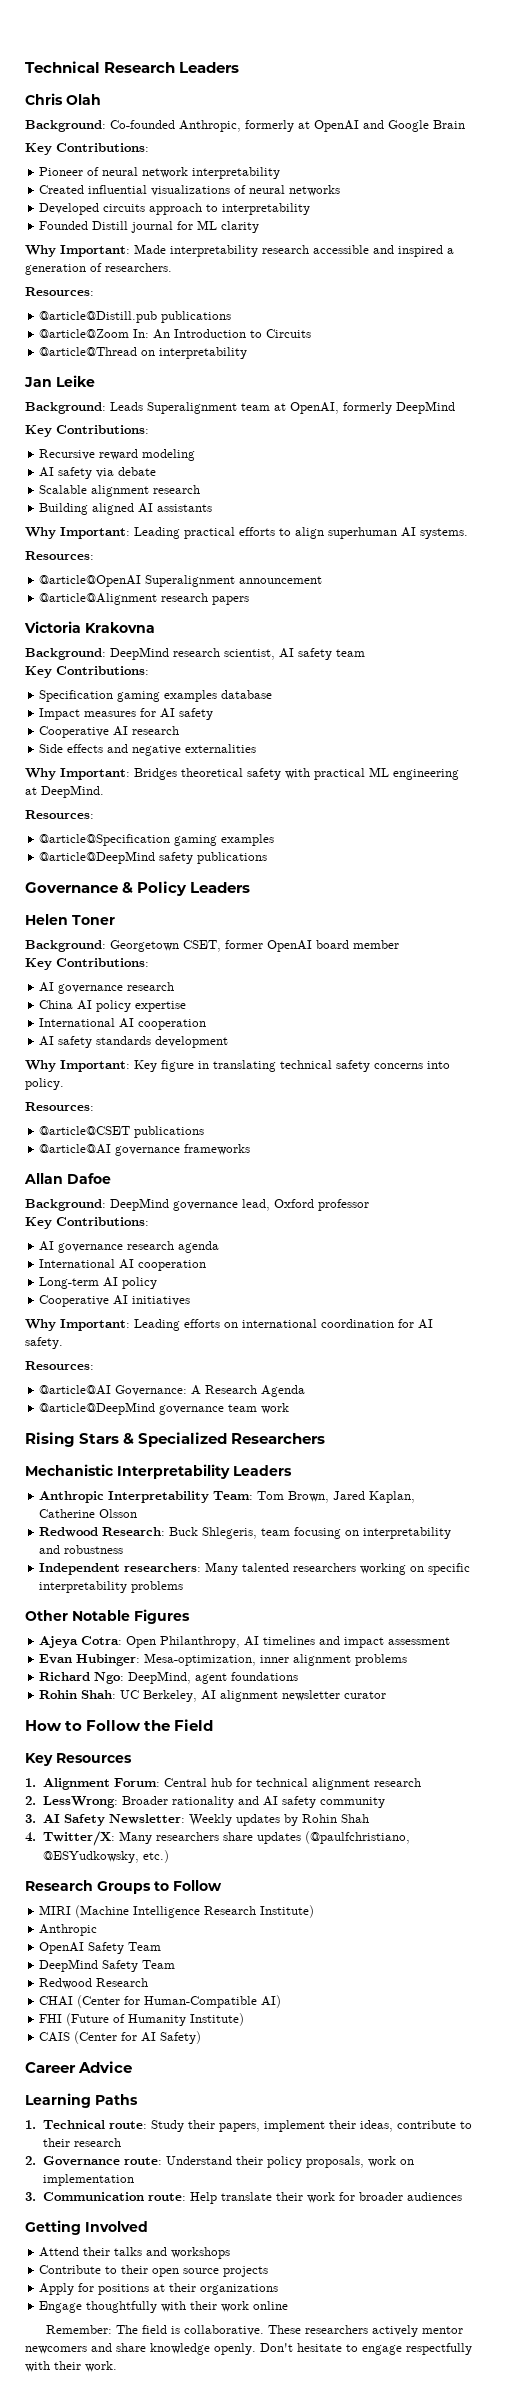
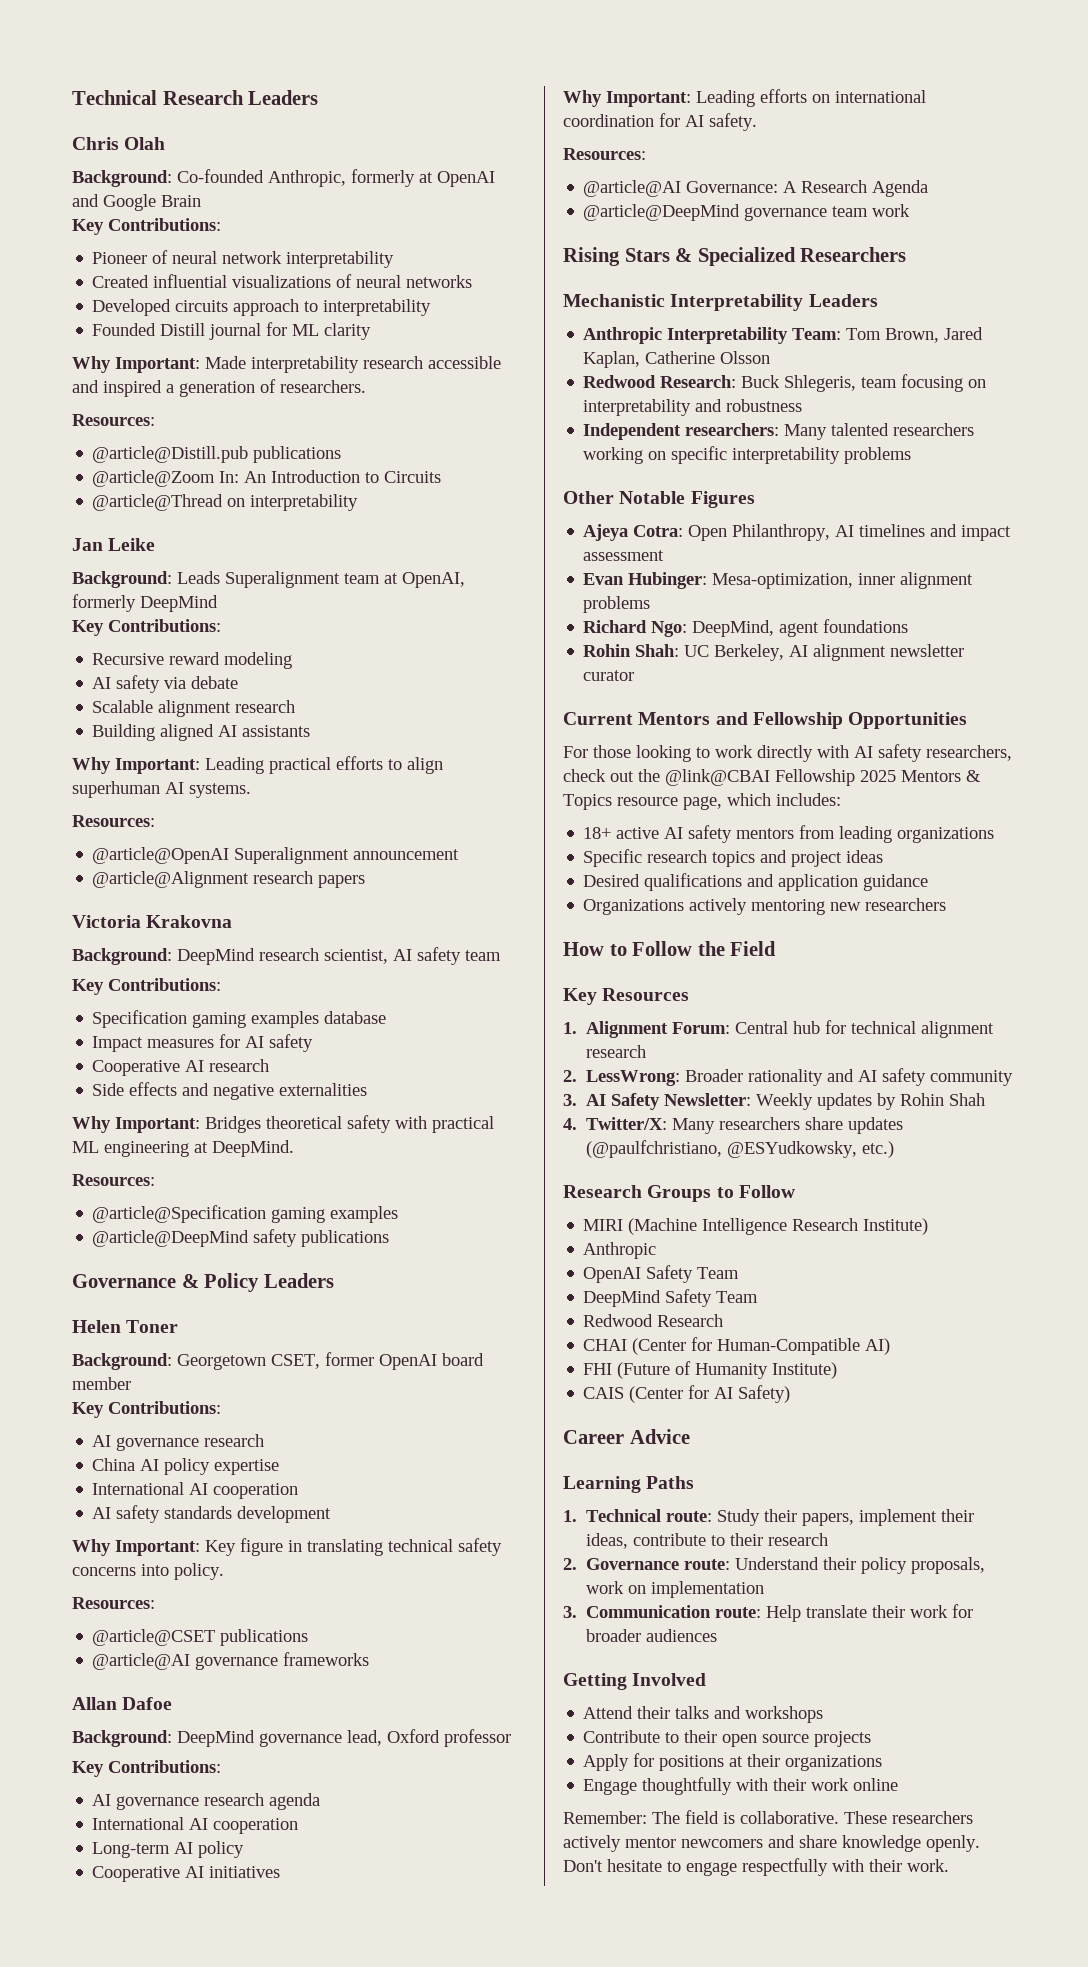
+ Current Mentors and Fellowship Opportunities
+ For those looking to work directly with AI safety researchers, check out the @link@CBAI Fellowship 2025 Mentors & Topics resource page, which includes:
+ 18+ active AI safety mentors from leading organizations
+ Specific research topics and project ideas
+ Desired qualifications and application guidance
+ Organizations actively mentoring new researchers

